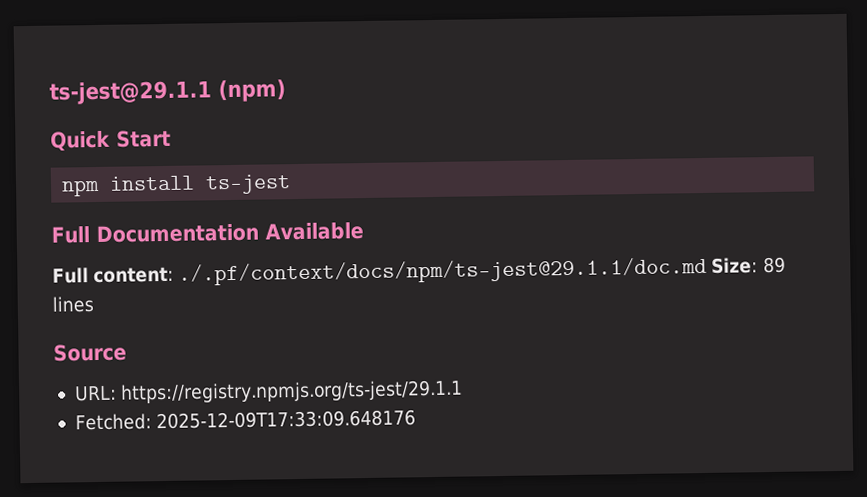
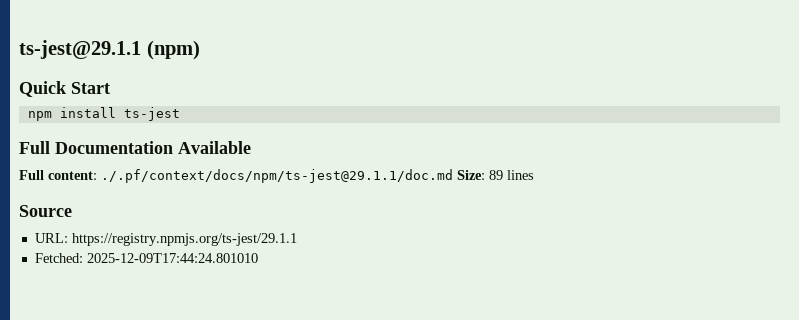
- Fetched: 2025-12-09T17:33:09.648176
+ Fetched: 2025-12-09T17:44:24.801010

